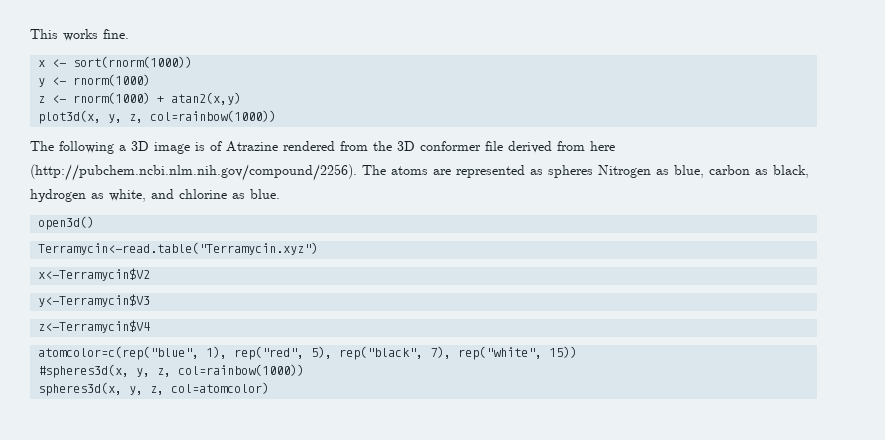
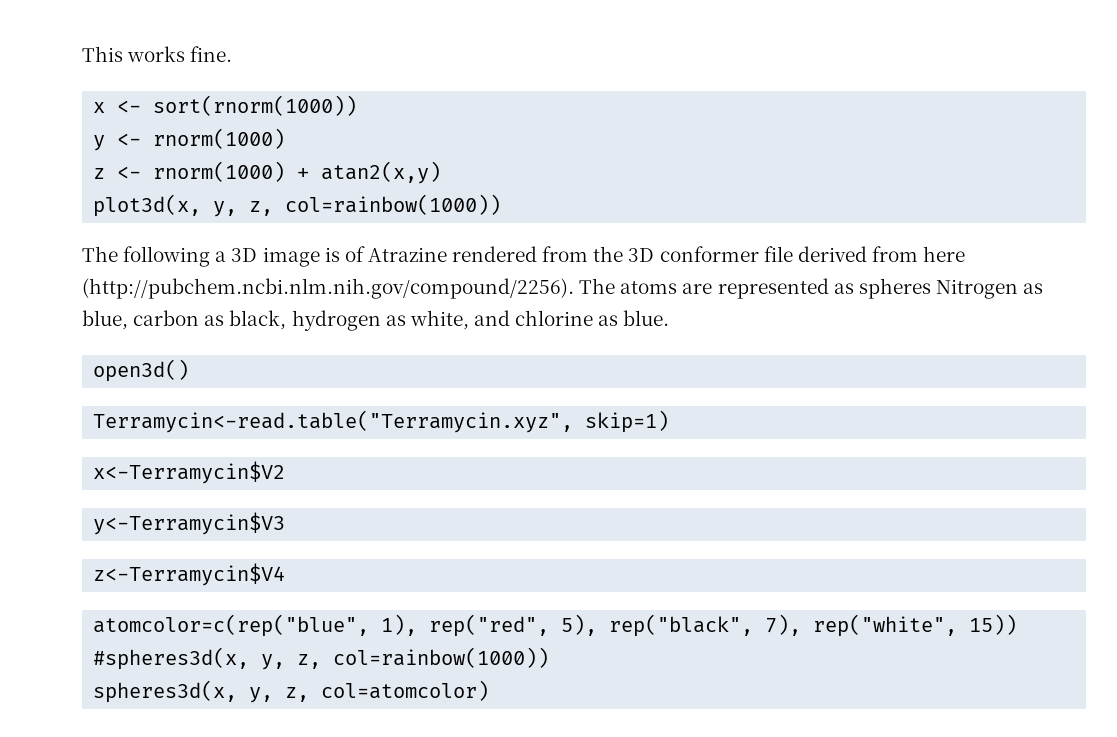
- Terramycin<-read.table("Terramycin.xyz")
+ Terramycin<-read.table("Terramycin.xyz", skip=1)

